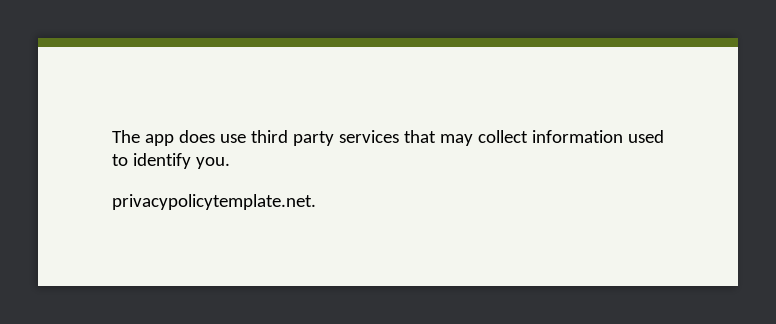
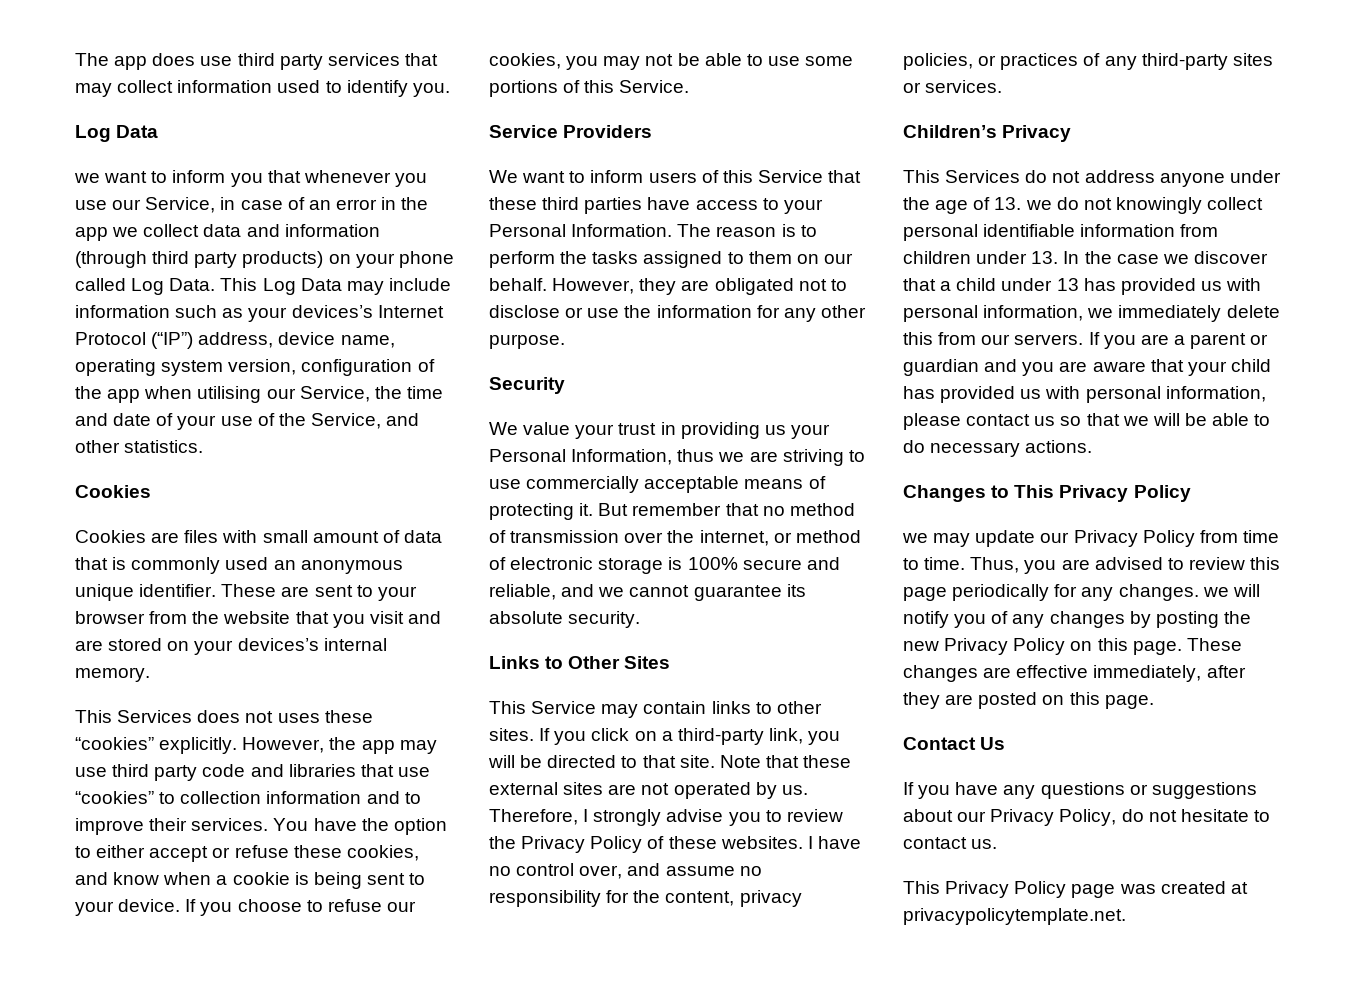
  The app does use third party services that may collect information used to identify you.
- privacypolicytemplate.net.
+ Log Data
+ we want to inform you that whenever you use our Service, in case of an error in the app we collect data and information (through third party products) on your phone called Log Data. This Log Data may include information such as your devices’s Internet Protocol (“IP”) address, device name, operating system version, configuration of the app when utilising our Service, the time and date of your use of the Service, and other statistics.
+ Cookies
+ Cookies are files with small amount of data that is commonly used an anonymous unique identifier. These are sent to your browser from the website that you visit and are stored on your devices’s internal memory.
+ This Services does not uses these “cookies” explicitly. However, the app may use third party code and libraries that use “cookies” to collection information and to improve their services. You have the option to either accept or refuse these cookies, and know when a cookie is being sent to your device. If you choose to refuse our cookies, you may not be able to use some portions of this Service.
+ Service Providers
+ We want to inform users of this Service that these third parties have access to your Personal Information. The reason is to perform the tasks assigned to them on our behalf. However, they are obligated not to disclose or use the information for any other purpose.
+ Security
+ We value your trust in providing us your Personal Information, thus we are striving to use commercially acceptable means of protecting it. But remember that no method of transmission over the internet, or method of electronic storage is 100% secure and reliable, and we cannot guarantee its absolute security.
+ Links to Other Sites
+ This Service may contain links to other sites. If you click on a third-party link, you will be directed to that site. Note that these external sites are not operated by us. Therefore, I strongly advise you to review the Privacy Policy of these websites. I have no control over, and assume no responsibility for the content, privacy policies, or practices of any third-party sites or services.
+ Children’s Privacy
+ This Services do not address anyone under the age of 13. we do not knowingly collect personal identifiable information from children under 13. In the case we discover that a child under 13 has provided us with personal information, we immediately delete this from our servers. If you are a parent or guardian and you are aware that your child has provided us with personal information, please contact us so that we will be able to do necessary actions.
+ Changes to This Privacy Policy
+ we may update our Privacy Policy from time to time. Thus, you are advised to review this page periodically for any changes. we will notify you of any changes by posting the new Privacy Policy on this page. These changes are effective immediately, after they are posted on this page.
+ Contact Us
+ If you have any questions or suggestions about our Privacy Policy, do not hesitate to contact us.
+ This Privacy Policy page was created at privacypolicytemplate.net.

